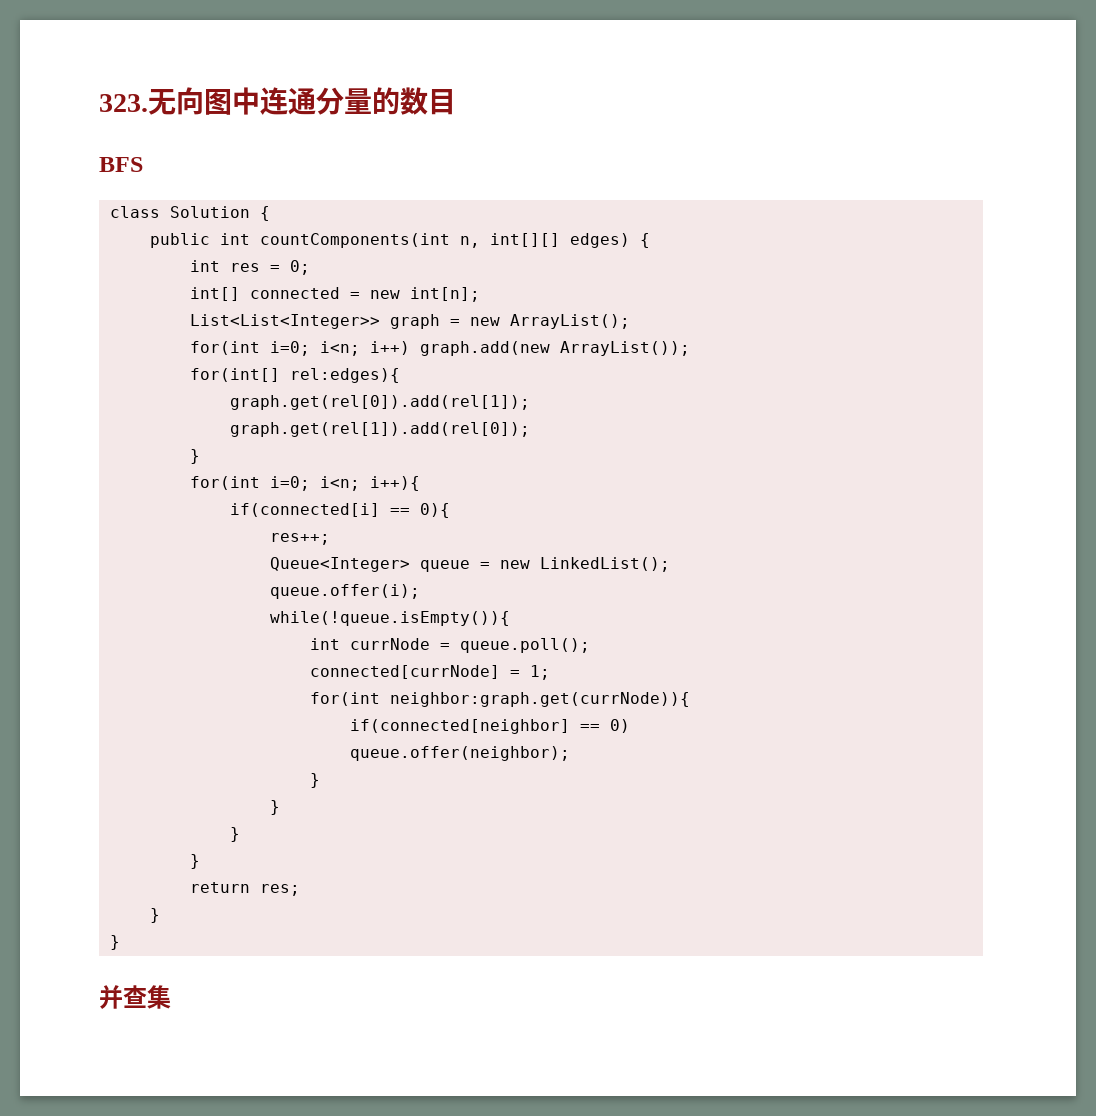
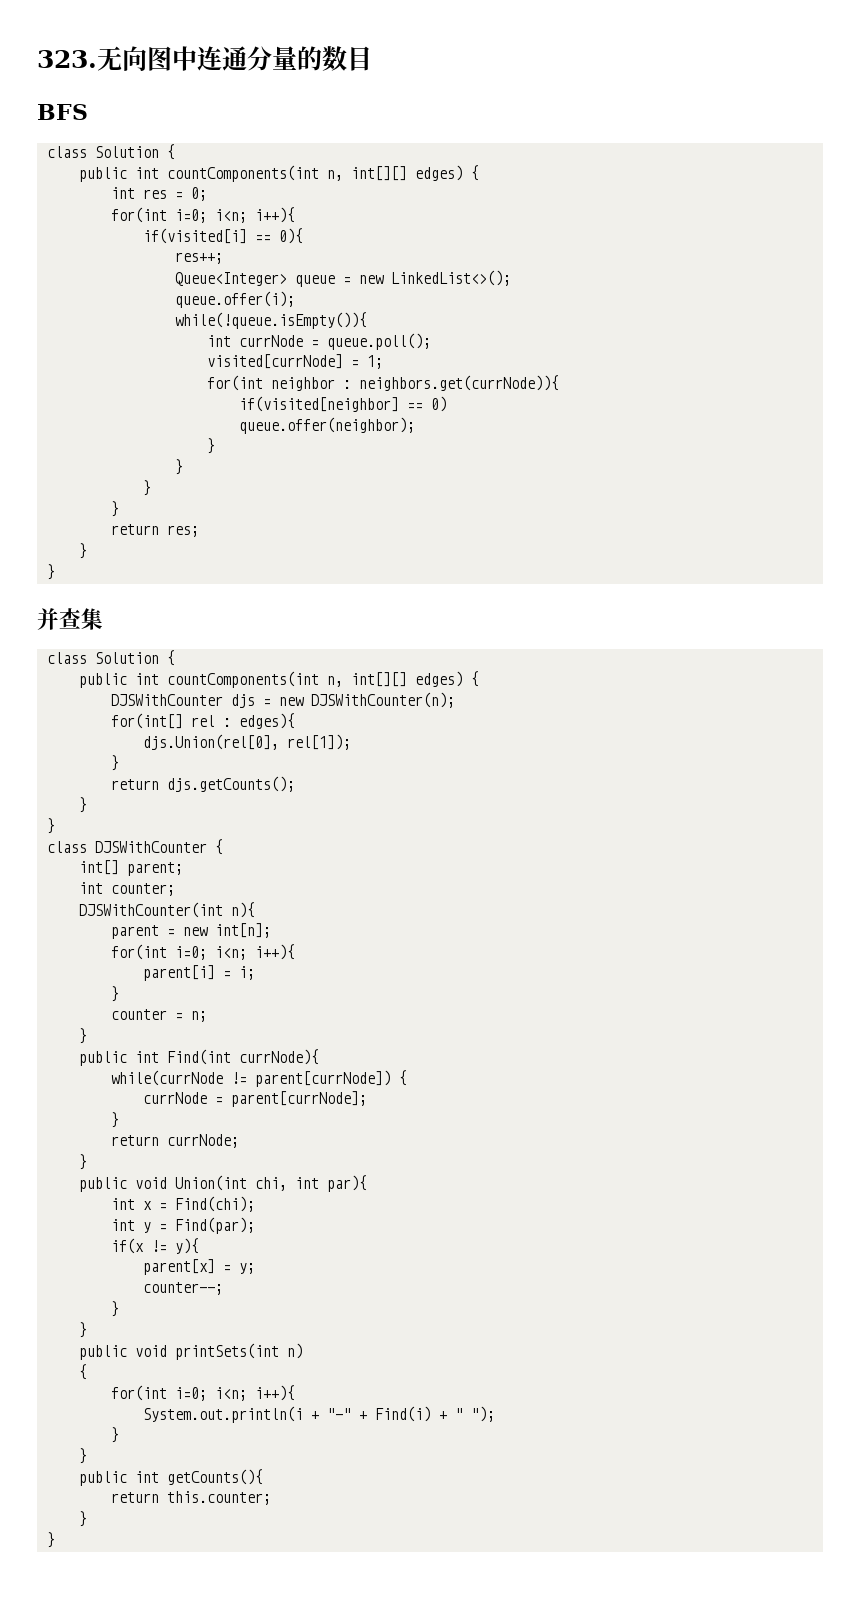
  int res = 0;
- int[] connected = new int[n];
- List<List<Integer>> graph = new ArrayList();
- for(int i=0; i<n; i++) graph.add(new ArrayList());
- for(int[] rel:edges){
- graph.get(rel[0]).add(rel[1]);
- graph.get(rel[1]).add(rel[0]);
- }
  for(int i=0; i<n; i++){
- if(connected[i] == 0){
+ if(visited[i] == 0){
- Queue<Integer> queue = new LinkedList();
+ Queue<Integer> queue = new LinkedList<>();
- connected[currNode] = 1;
+ visited[currNode] = 1;
- for(int neighbor:graph.get(currNode)){
- if(connected[neighbor] == 0)
+ for(int neighbor : neighbors.get(currNode)){
+ if(visited[neighbor] == 0)
  并查集
+ class Solution {
+ public int countComponents(int n, int[][] edges) {
+ DJSWithCounter djs = new DJSWithCounter(n);
+ for(int[] rel : edges){
+ djs.Union(rel[0], rel[1]);
+ }
+ return djs.getCounts();
+ }
+ }
+ class DJSWithCounter {
+ int[] parent;
+ int counter;
+ DJSWithCounter(int n){
+ parent = new int[n];
+ for(int i=0; i<n; i++){
+ parent[i] = i;
+ }
+ counter = n;
+ }
+ public int Find(int currNode){
+ while(currNode != parent[currNode]) {
+ currNode = parent[currNode];
+ }
+ return currNode;
+ }
+ public void Union(int chi, int par){
+ int x = Find(chi);
+ int y = Find(par);
+ if(x != y){
+ parent[x] = y;
+ counter--;
+ }
+ }
+ public void printSets(int n)
+ {
+ for(int i=0; i<n; i++){
+ System.out.println(i + "-" + Find(i) + " ");
+ }
+ }
+ public int getCounts(){
+ return this.counter;
+ }
+ }

